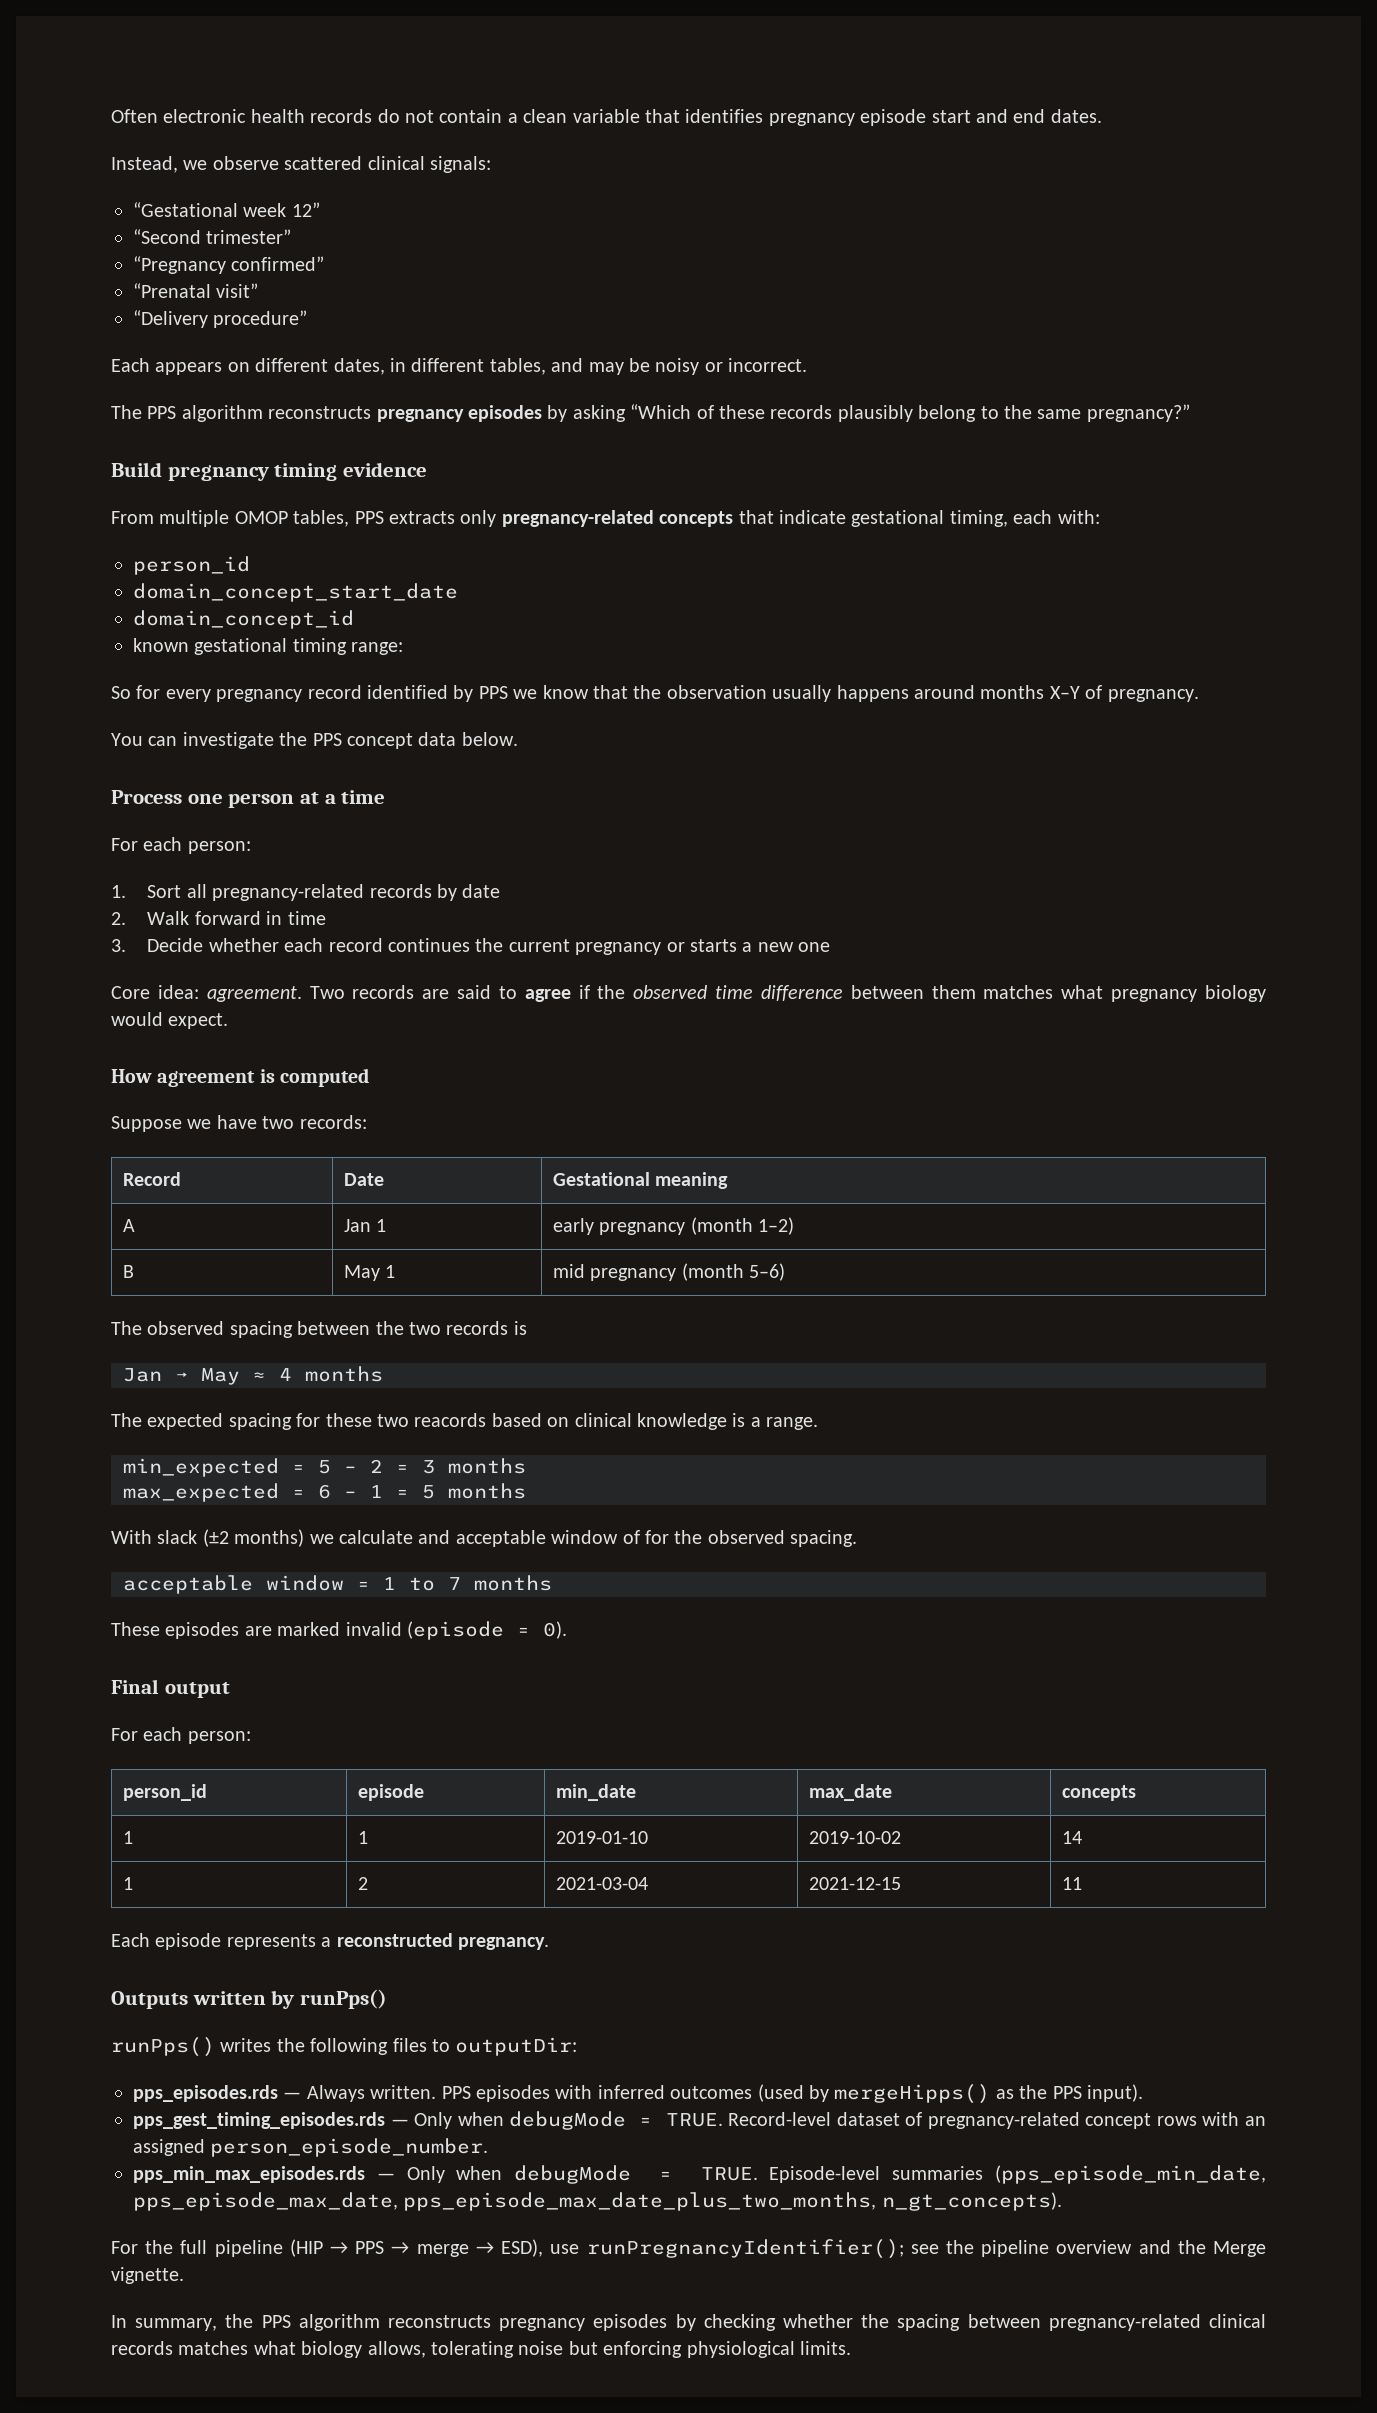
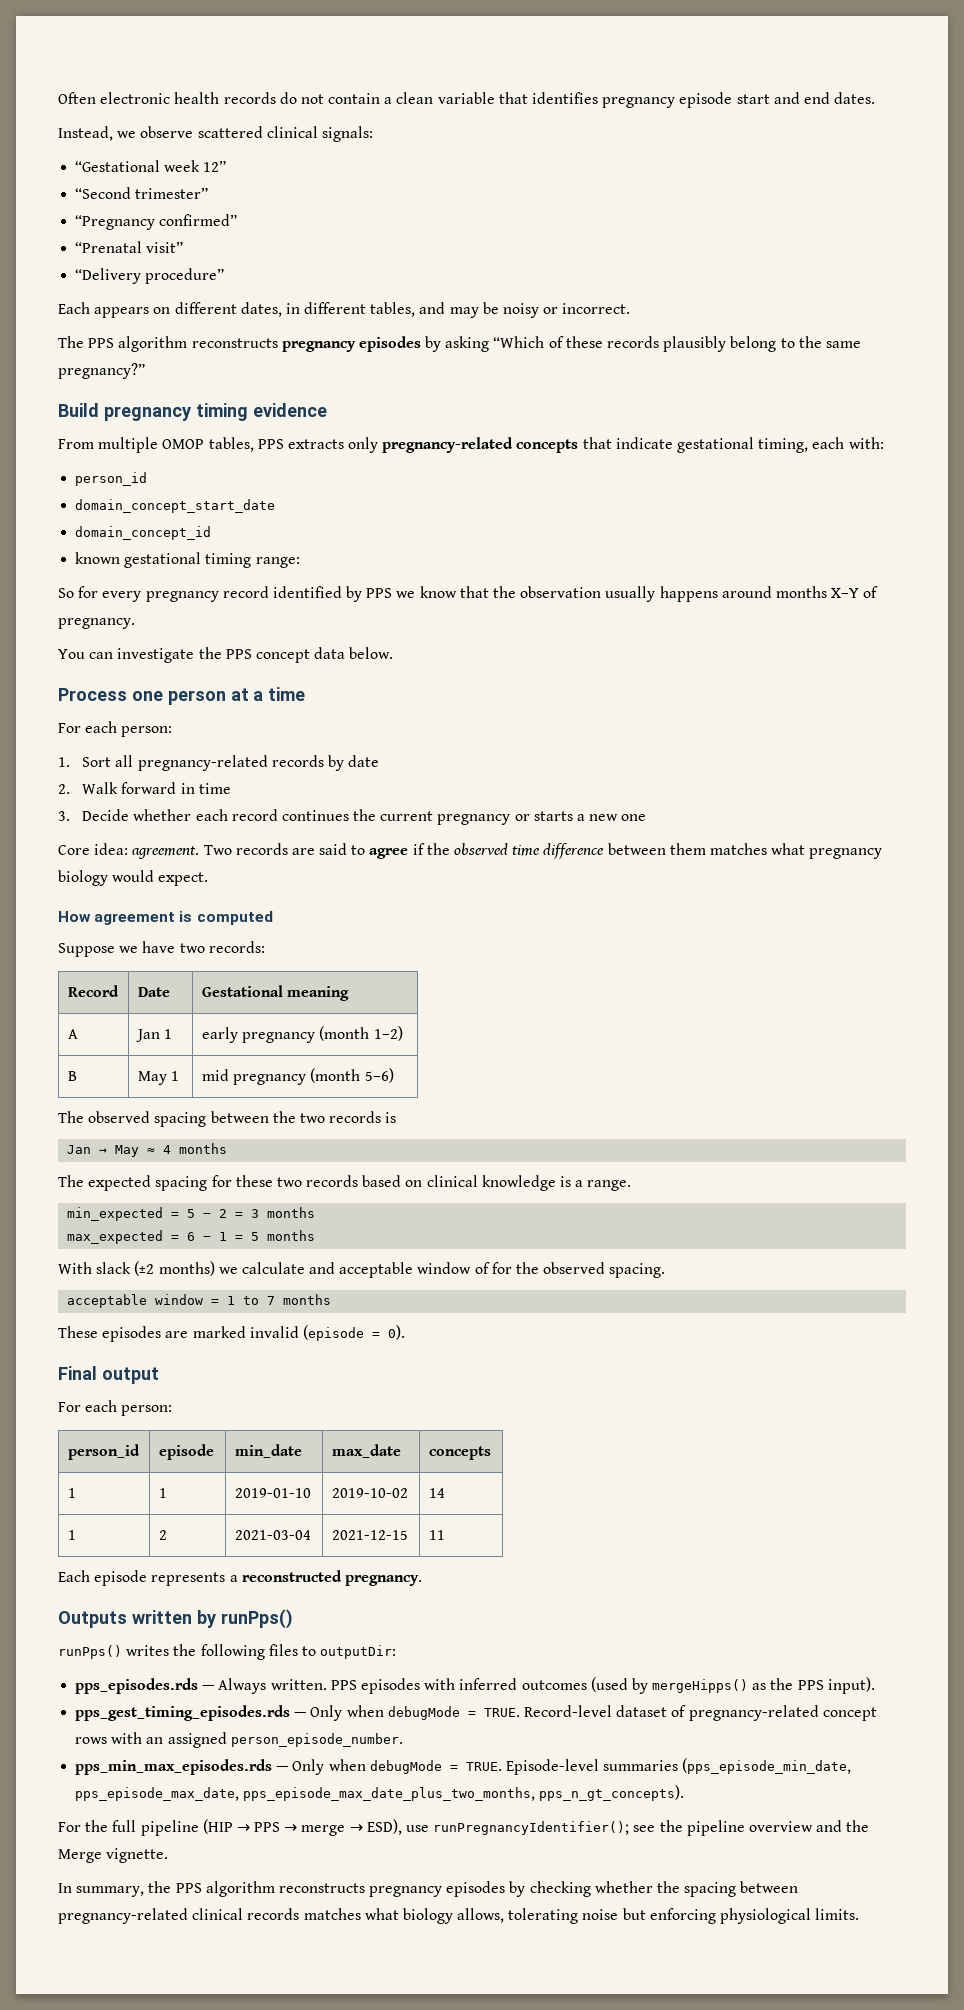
- The expected spacing for these two reacords based on clinical knowledge is a range.
+ The expected spacing for these two records based on clinical knowledge is a range.
- Episode-level summaries (pps_episode_min_date, pps_episode_max_date, pps_episode_max_date_plus_two_months, n_gt_concepts).
+ Episode-level summaries (pps_episode_min_date, pps_episode_max_date, pps_episode_max_date_plus_two_months, pps_n_gt_concepts).

